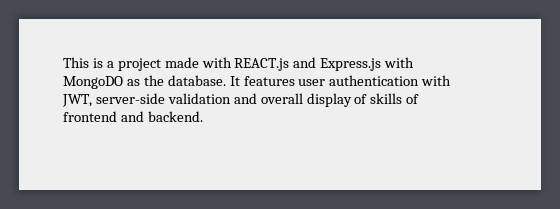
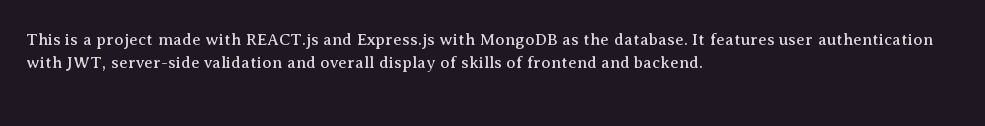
- This is a project made with REACT.js and Express.js with MongoDO as the database.
+ This is a project made with REACT.js and Express.js with MongoDB as the database.

